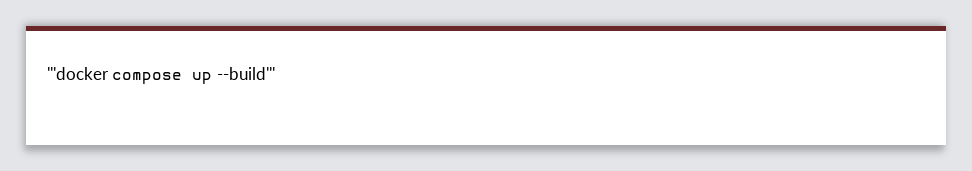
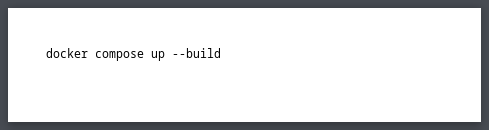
- '''docker compose up --build'''
+ docker compose up --build

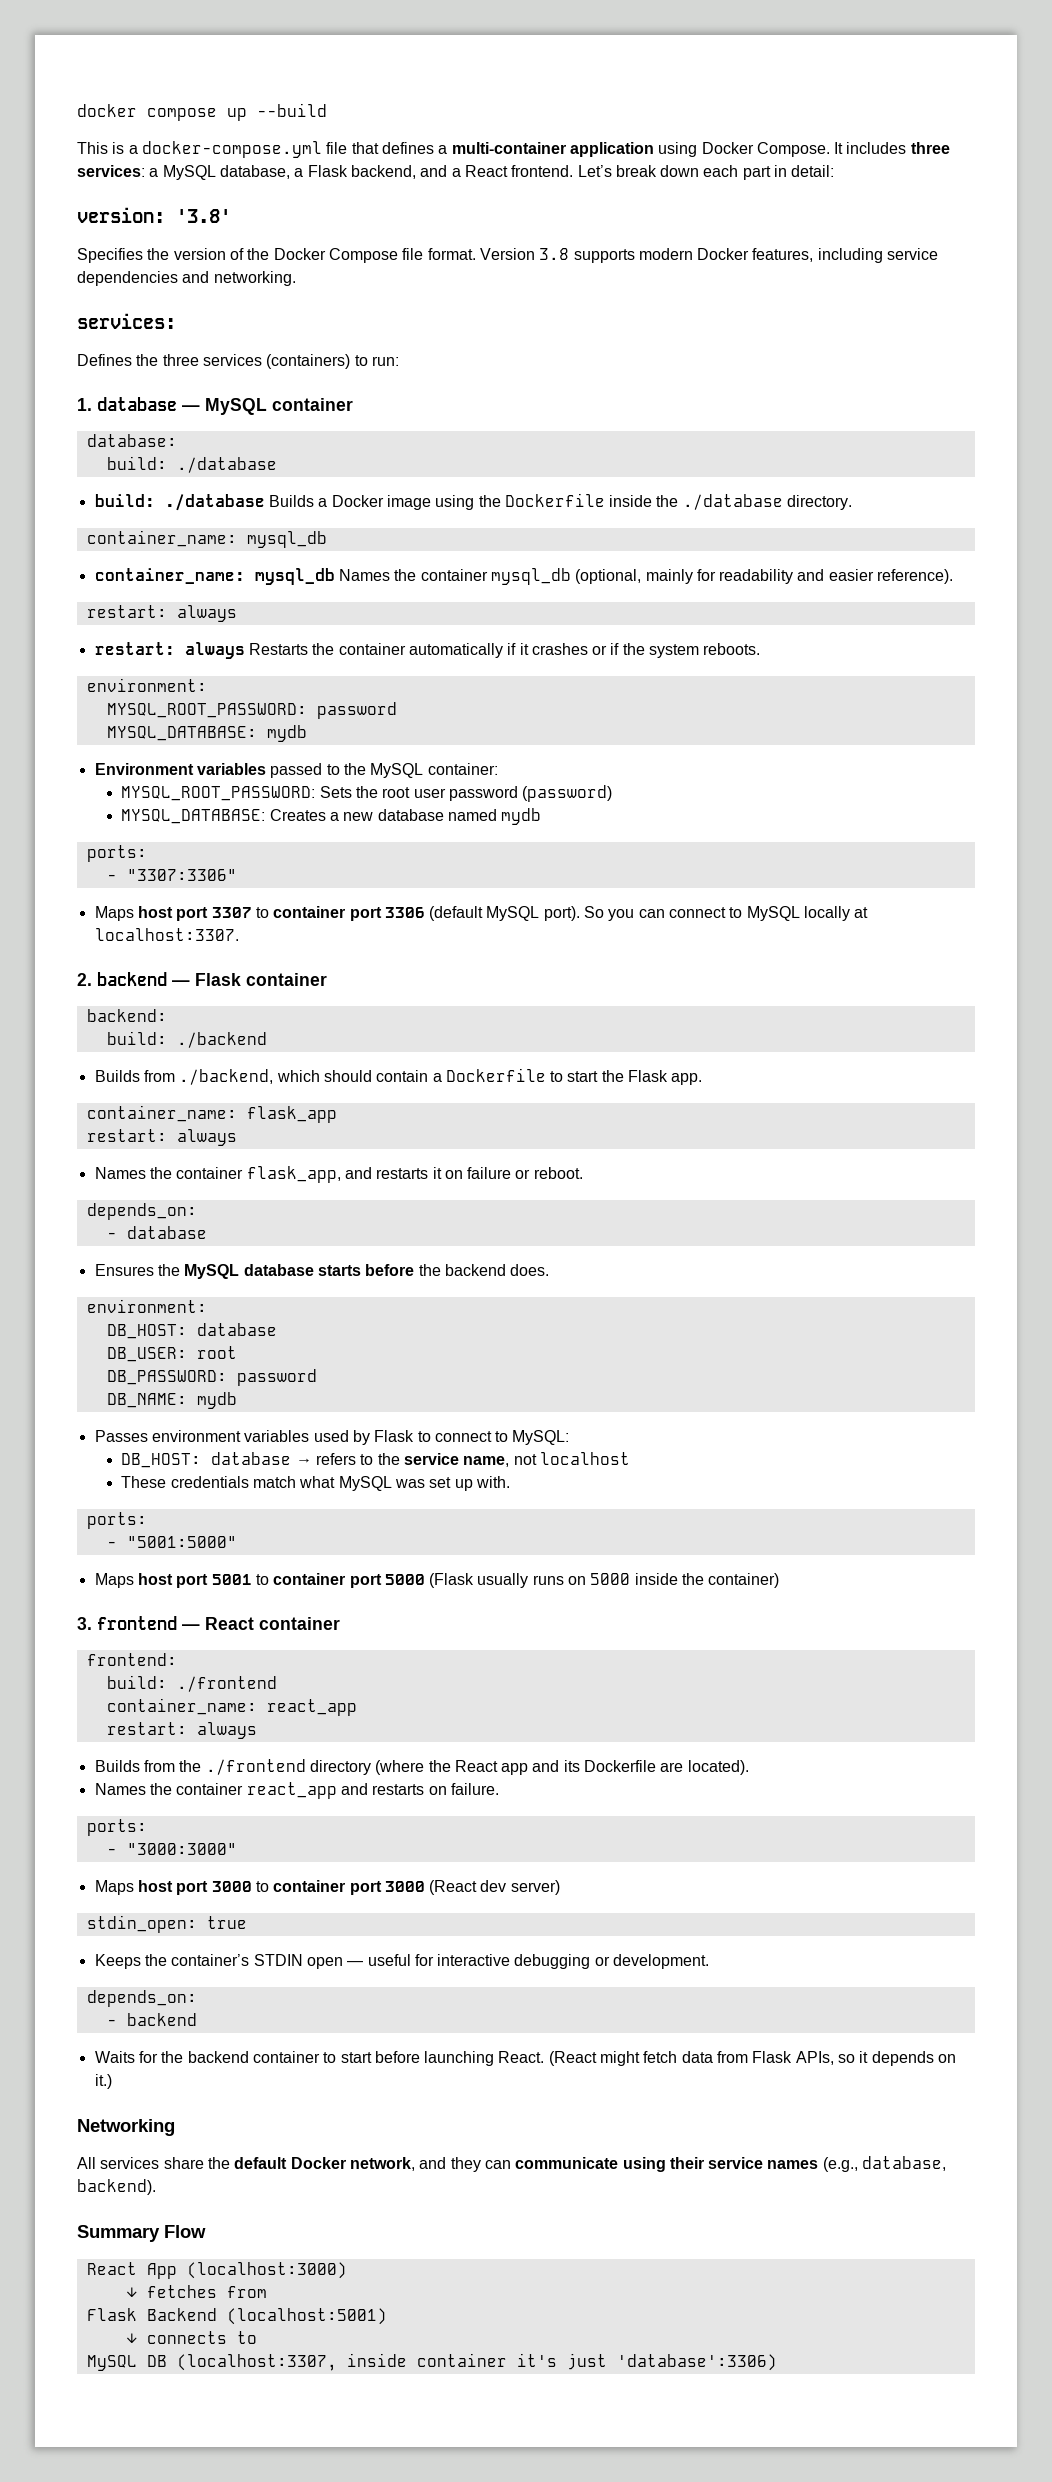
+ This is a docker-compose.yml file that defines a multi-container application using Docker Compose. It includes three services: a MySQL database, a Flask backend, and a React frontend. Let’s break down each part in detail:
+ version: '3.8'
+ Specifies the version of the Docker Compose file format. Version 3.8 supports modern Docker features, including service dependencies and networking.
+ services:
+ Defines the three services (containers) to run:
+ 1. database — MySQL container
+ database:
+ build: ./database
+ build: ./database Builds a Docker image using the Dockerfile inside the ./database directory.
+ container_name: mysql_db
+ container_name: mysql_db Names the container mysql_db (optional, mainly for readability and easier reference).
+ restart: always
+ restart: always Restarts the container automatically if it crashes or if the system reboots.
+ environment:
+ MYSQL_ROOT_PASSWORD: password
+ MYSQL_DATABASE: mydb
+ Environment variables passed to the MySQL container:
+ MYSQL_ROOT_PASSWORD: Sets the root user password (password)
+ MYSQL_DATABASE: Creates a new database named mydb
+ ports:
+ - "3307:3306"
+ Maps host port 3307 to container port 3306 (default MySQL port). So you can connect to MySQL locally at localhost:3307.
+ 2. backend — Flask container
+ backend:
+ build: ./backend
+ Builds from ./backend, which should contain a Dockerfile to start the Flask app.
+ container_name: flask_app
+ restart: always
+ Names the container flask_app, and restarts it on failure or reboot.
+ depends_on:
+ - database
+ Ensures the MySQL database starts before the backend does.
+ environment:
+ DB_HOST: database
+ DB_USER: root
+ DB_PASSWORD: password
+ DB_NAME: mydb
+ Passes environment variables used by Flask to connect to MySQL:
+ DB_HOST: database → refers to the service name, not localhost
+ These credentials match what MySQL was set up with.
+ ports:
+ - "5001:5000"
+ Maps host port 5001 to container port 5000 (Flask usually runs on 5000 inside the container)
+ 3. frontend — React container
+ frontend:
+ build: ./frontend
+ container_name: react_app
+ restart: always
+ Builds from the ./frontend directory (where the React app and its Dockerfile are located).
+ Names the container react_app and restarts on failure.
+ ports:
+ - "3000:3000"
+ Maps host port 3000 to container port 3000 (React dev server)
+ stdin_open: true
+ Keeps the container’s STDIN open — useful for interactive debugging or development.
+ depends_on:
+ - backend
+ Waits for the backend container to start before launching React. (React might fetch data from Flask APIs, so it depends on it.)
+ Networking
+ All services share the default Docker network, and they can communicate using their service names (e.g., database, backend).
+ Summary Flow
+ React App (localhost:3000)
+ ↓ fetches from
+ Flask Backend (localhost:5001)
+ ↓ connects to
+ MySQL DB (localhost:3307, inside container it's just 'database':3306)

